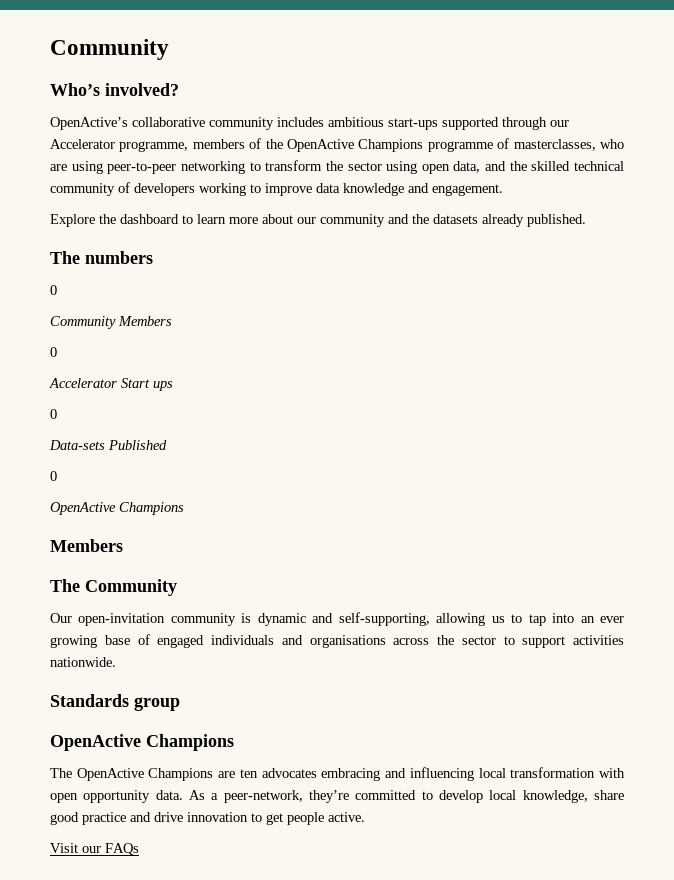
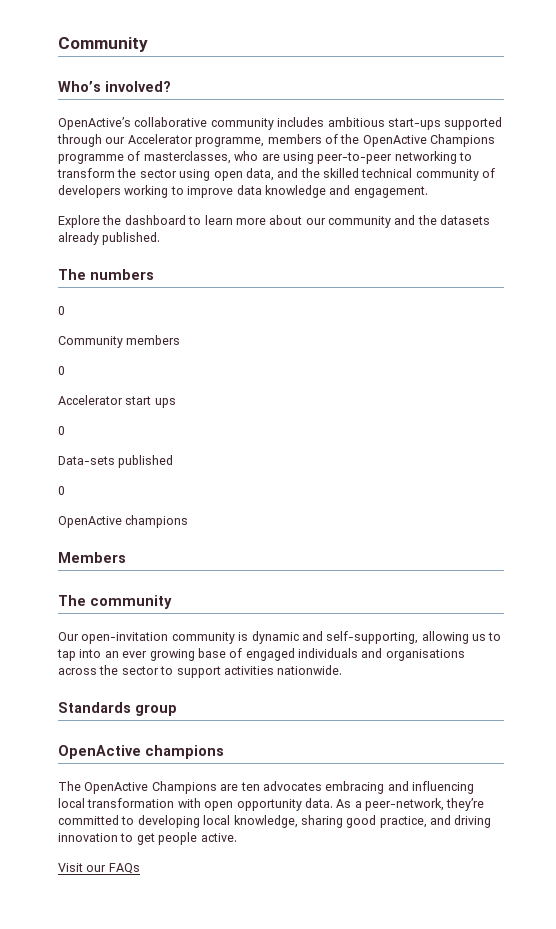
- Community Members
+ Community members
- Accelerator Start ups
+ Accelerator start ups
- Data-sets Published
+ Data-sets published
  0
- OpenActive Champions
+ OpenActive champions
- The Community
+ The community
  Standards group
- OpenActive Champions
+ OpenActive champions
- As a peer-network, they’re committed to develop local knowledge, share good practice and drive innovation to get people active.
+ As a peer-network, they’re committed to developing local knowledge, sharing good practice, and driving innovation to get people active.

